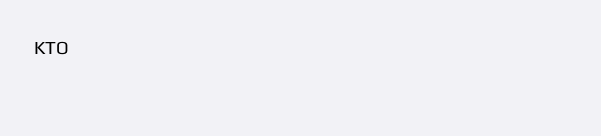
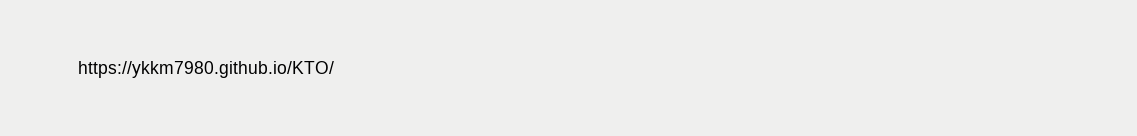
- KTO
+ https://ykkm7980.github.io/KTO/

